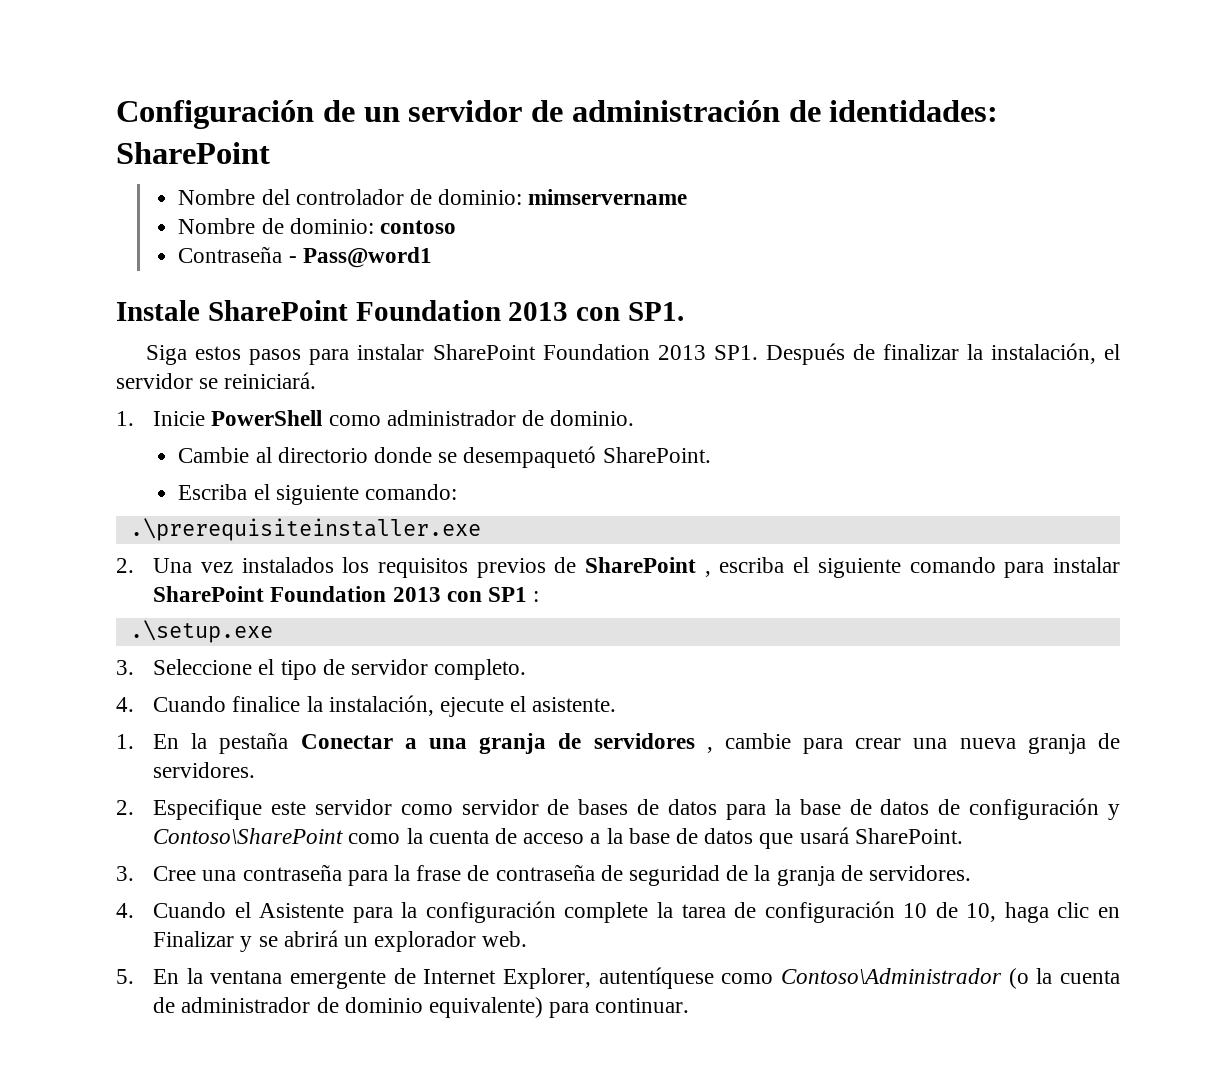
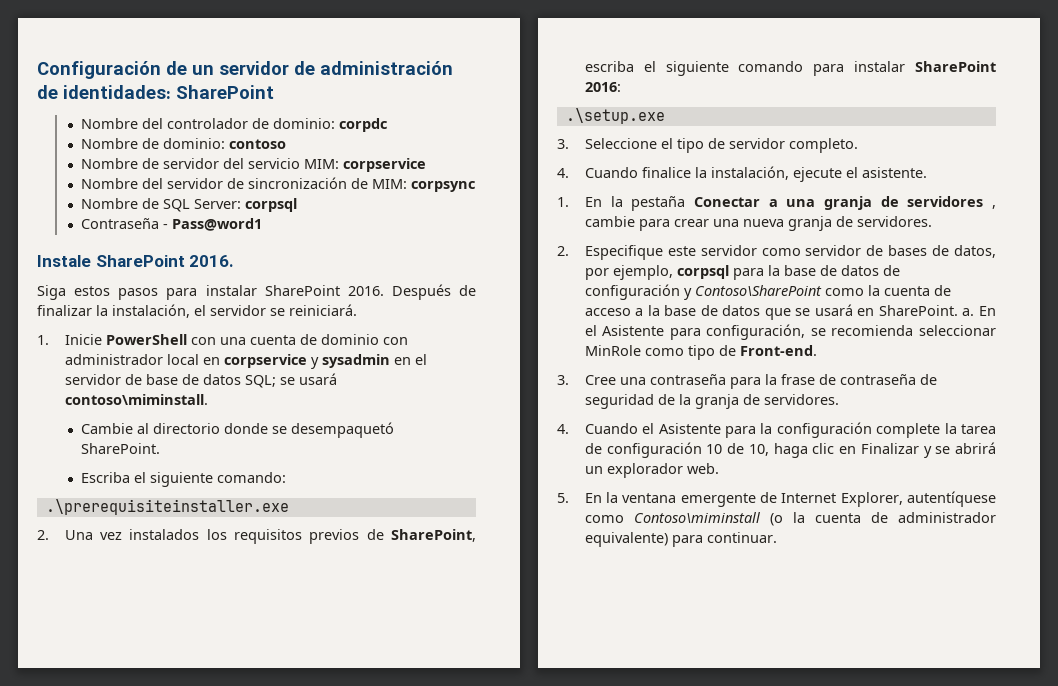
- Nombre del controlador de dominio: mimservername
+ Nombre del controlador de dominio: corpdc
+ Nombre de servidor del servicio MIM: corpservice
+ Nombre del servidor de sincronización de MIM: corpsync
+ Nombre de SQL Server: corpsql
- Instale SharePoint Foundation 2013 con SP1.
+ Instale SharePoint 2016.
- Siga estos pasos para instalar SharePoint Foundation 2013 SP1. Después de finalizar la instalación, el servidor se reiniciará.
+ Siga estos pasos para instalar SharePoint 2016. Después de finalizar la instalación, el servidor se reiniciará.
- 1. Inicie PowerShell como administrador de dominio.
+ 1. Inicie PowerShell con una cuenta de dominio con administrador local en corpservice y sysadmin en el servidor de base de datos SQL; se usará contoso\miminstall.
- 2. Una vez instalados los requisitos previos de SharePoint , escriba el siguiente comando para instalar SharePoint Foundation 2013 con SP1 :
+ 2. Una vez instalados los requisitos previos de SharePoint, escriba el siguiente comando para instalar SharePoint 2016:
- 2. Especifique este servidor como servidor de bases de datos para la base de datos de configuración y Contoso\SharePoint como la cuenta de acceso a la base de datos que usará SharePoint.
+ 2. Especifique este servidor como servidor de bases de datos, por ejemplo, corpsql para la base de datos de configuración y Contoso\SharePoint como la cuenta de acceso a la base de datos que se usará en SharePoint. a. En el Asistente para configuración, se recomienda seleccionar MinRole como tipo de Front-end.
- 5. En la ventana emergente de Internet Explorer, autentíquese como Contoso\Administrador (o la cuenta de administrador de dominio equivalente) para continuar.
+ 5. En la ventana emergente de Internet Explorer, autentíquese como Contoso\miminstall (o la cuenta de administrador equivalente) para continuar.

